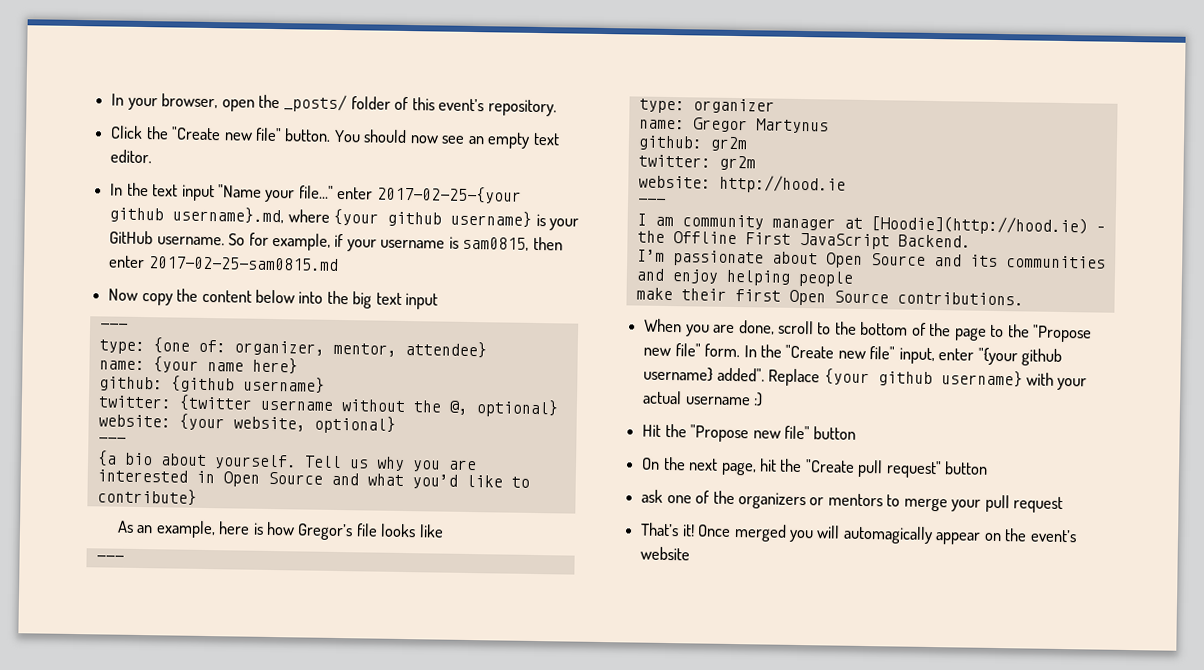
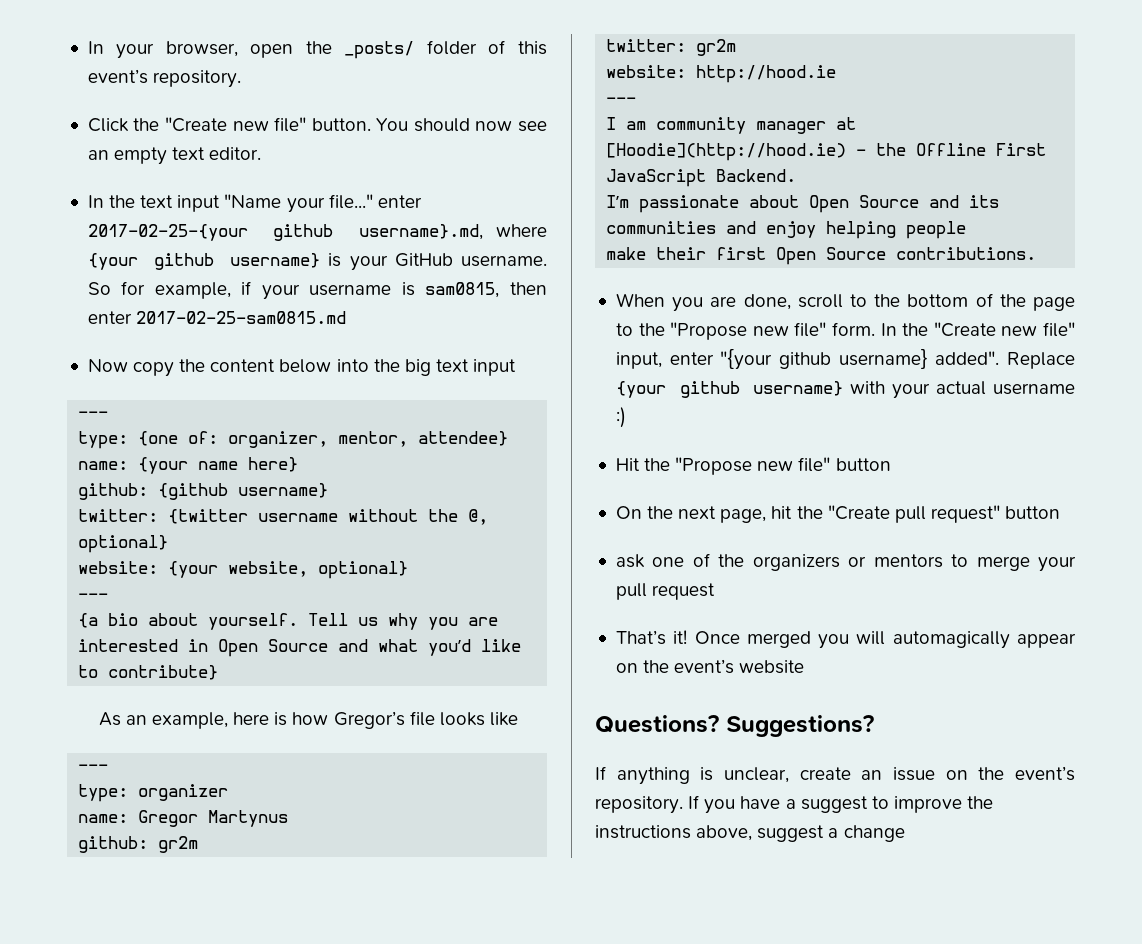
+ Questions? Suggestions?
+ If anything is unclear, create an issue on the event’s repository. If you have a suggest to improve the instructions above, suggest a change

